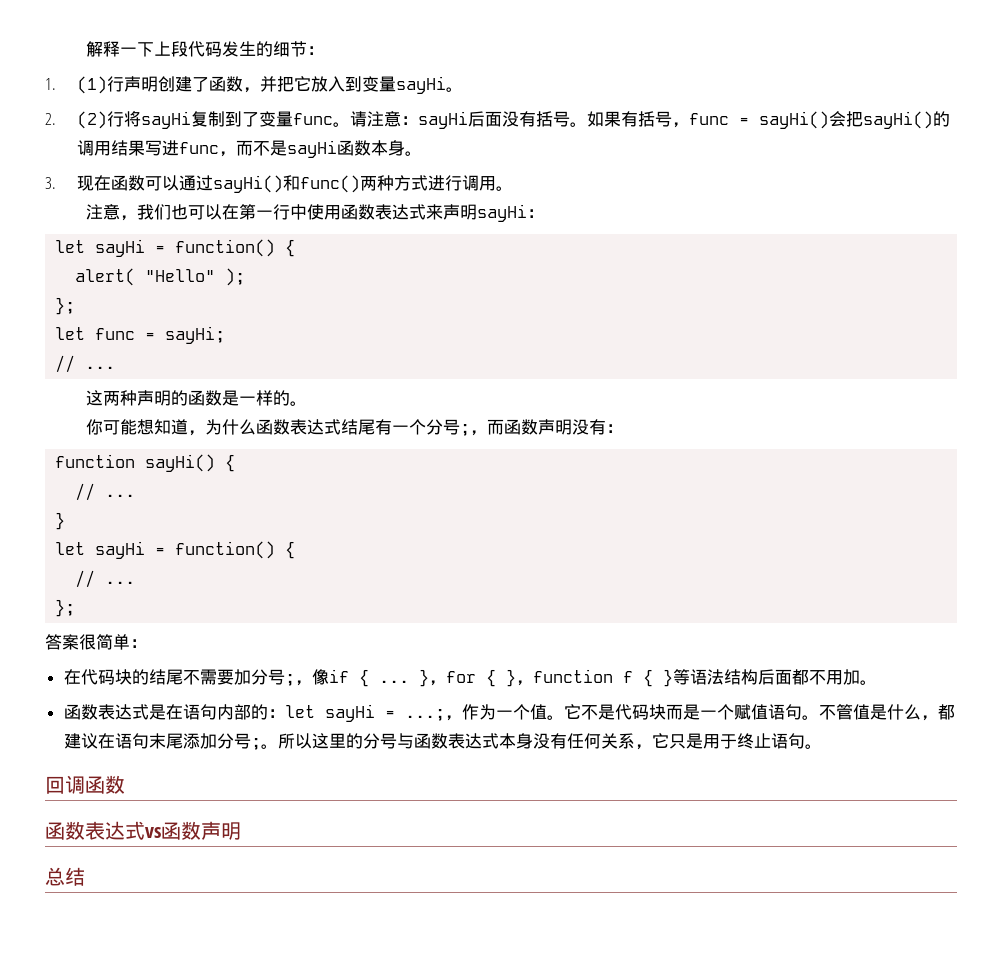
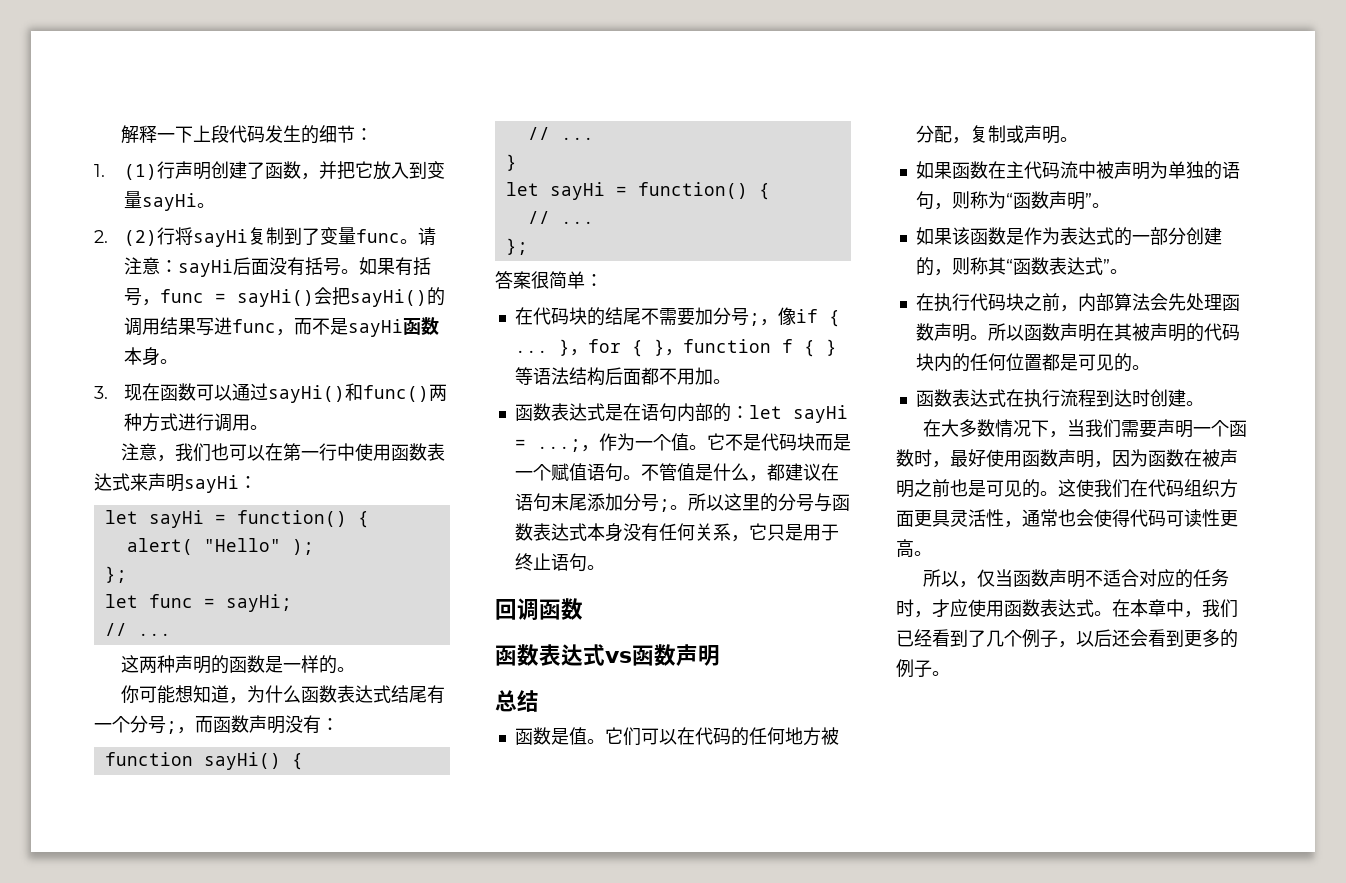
+ 函数是值。它们可以在代码的任何地方被分配，复制或声明。
+ 如果函数在主代码流中被声明为单独的语句，则称为“函数声明”。
+ 如果该函数是作为表达式的一部分创建的，则称其“函数表达式”。
+ 在执行代码块之前，内部算法会先处理函数声明。所以函数声明在其被声明的代码块内的任何位置都是可见的。
+ 函数表达式在执行流程到达时创建。
+ 在大多数情况下，当我们需要声明一个函数时，最好使用函数声明，因为函数在被声明之前也是可见的。这使我们在代码组织方面更具灵活性，通常也会使得代码可读性更高。
+ 所以，仅当函数声明不适合对应的任务时，才应使用函数表达式。在本章中，我们已经看到了几个例子，以后还会看到更多的例子。

